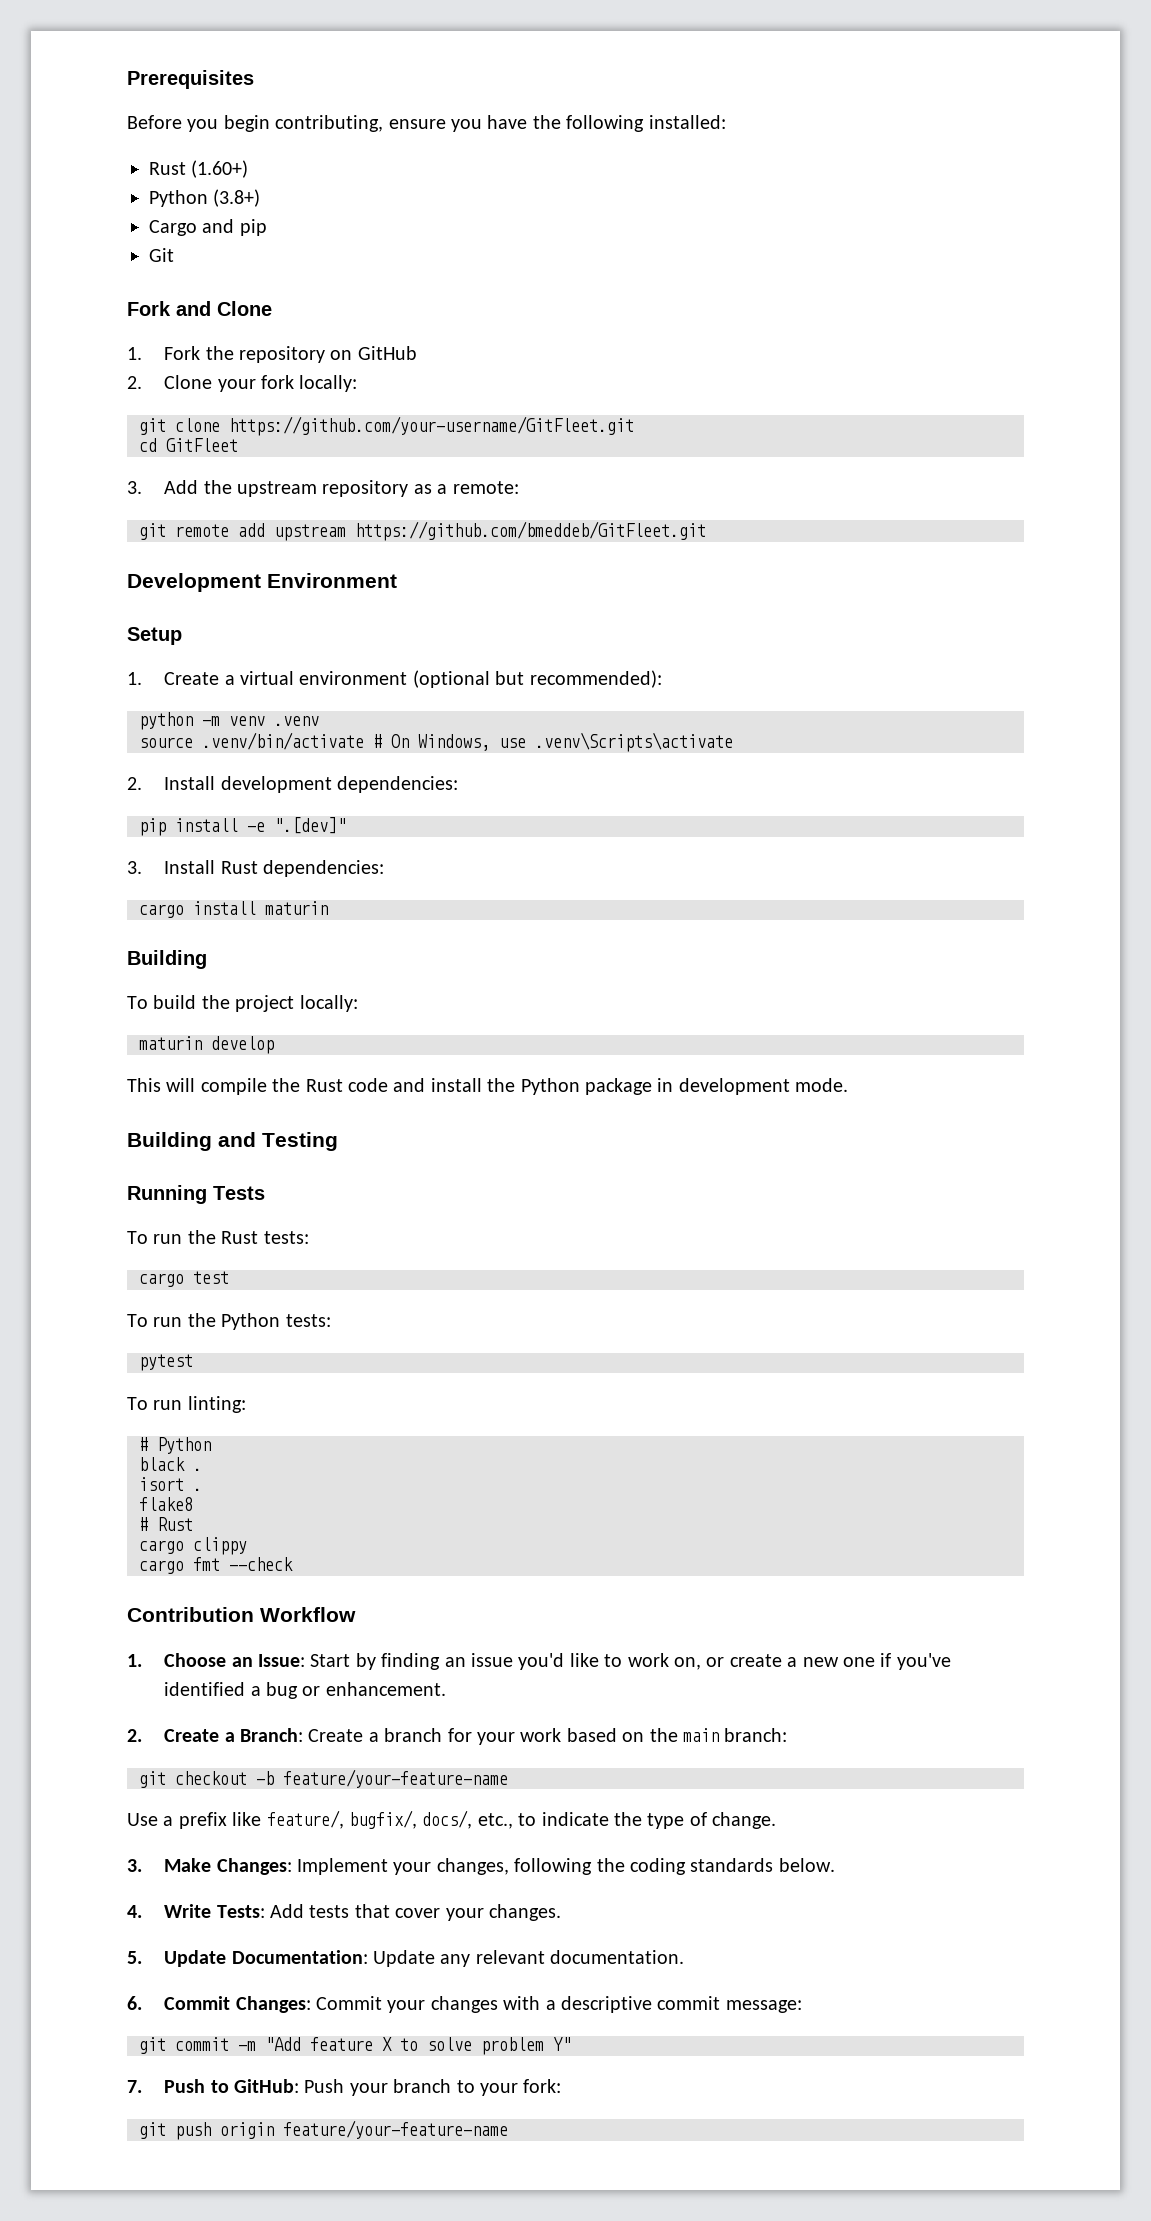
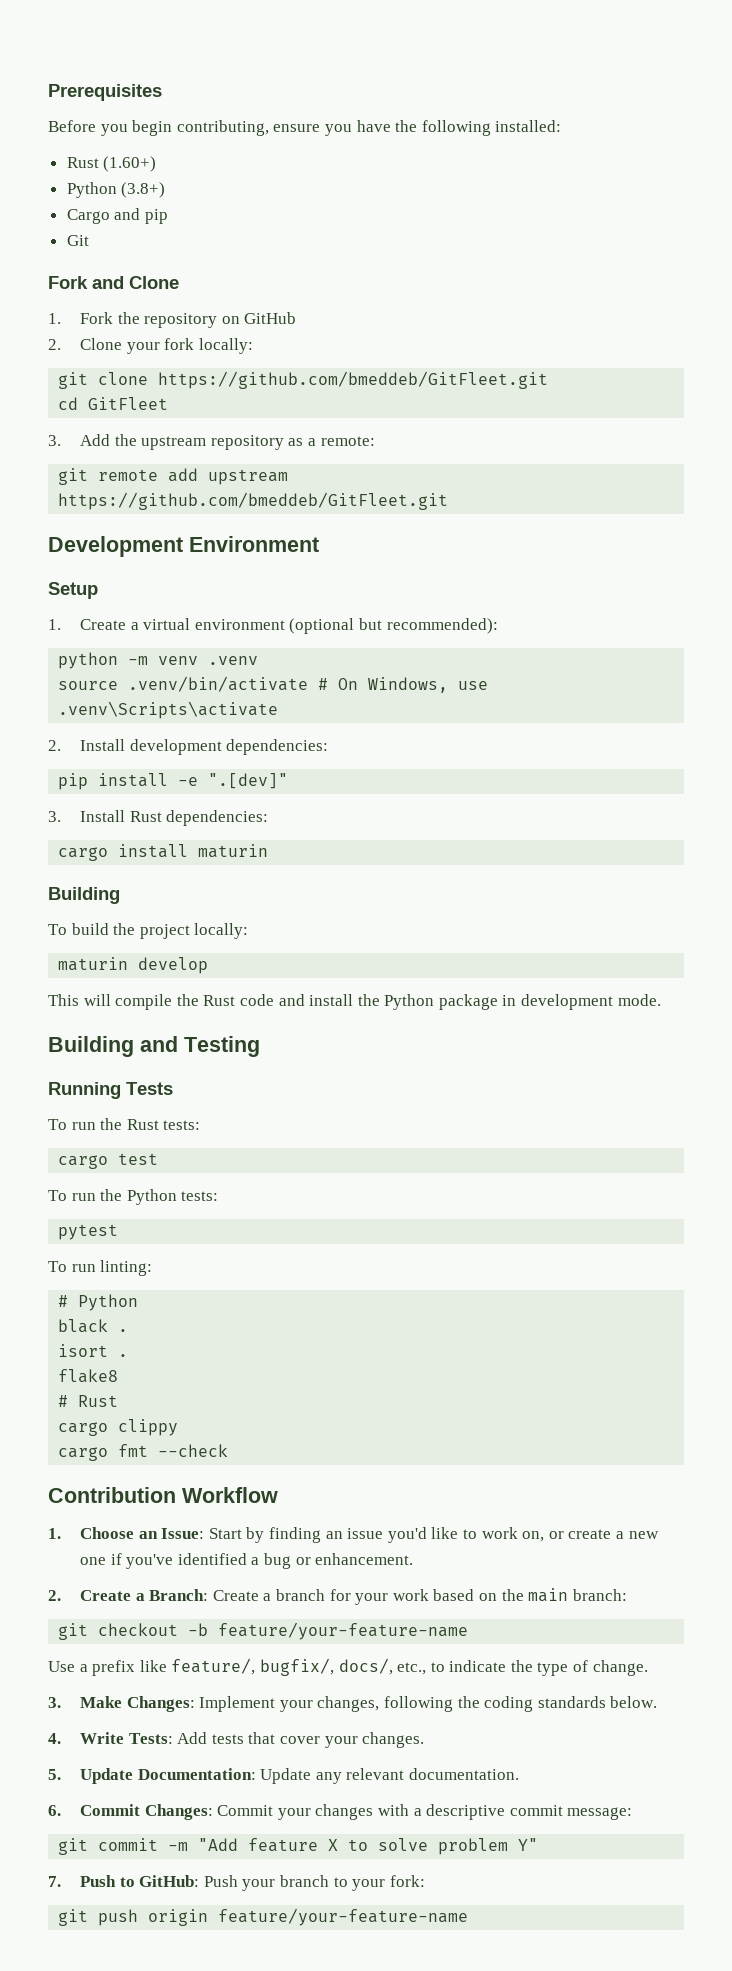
- git clone https://github.com/your-username/GitFleet.git
+ git clone https://github.com/bmeddeb/GitFleet.git

